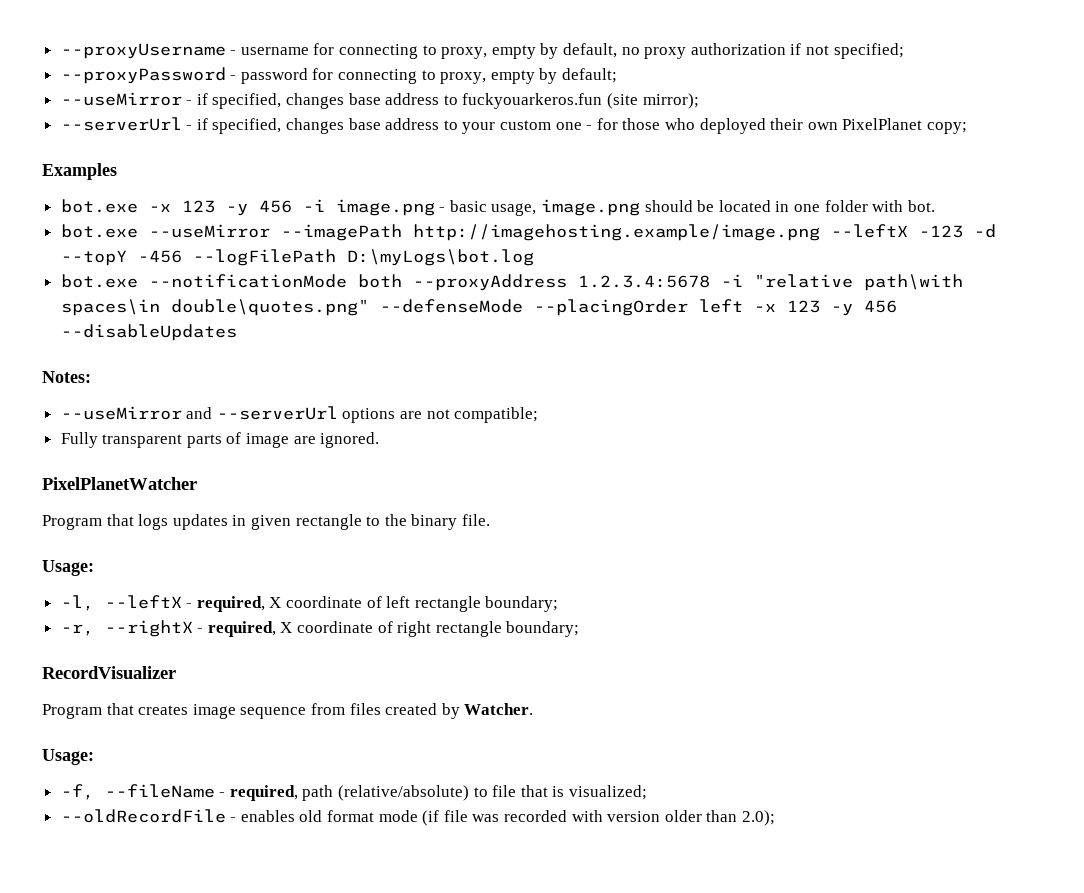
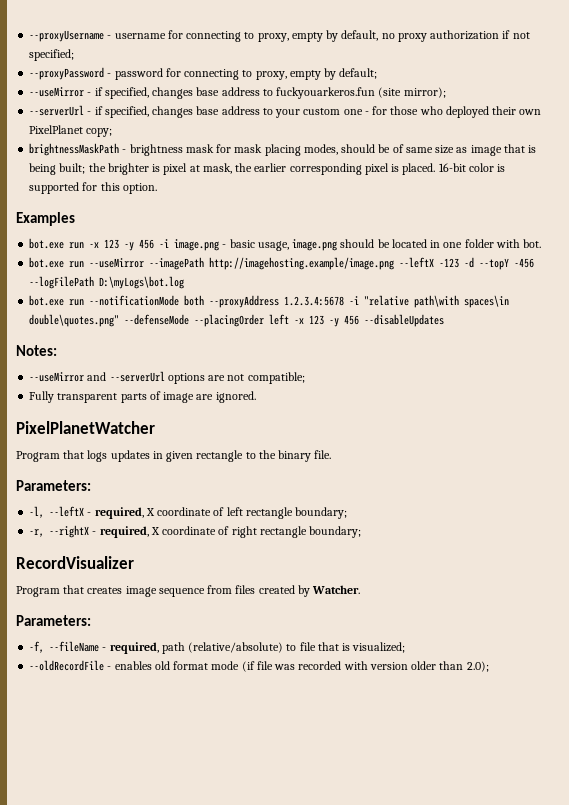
+ brightnessMaskPath - brightness mask for mask placing modes, should be of same size as image that is being built; the brighter is pixel at mask, the earlier corresponding pixel is placed. 16-bit color is supported for this option.
- bot.exe -x 123 -y 456 -i image.png - basic usage, image.png should be located in one folder with bot.
+ bot.exe run -x 123 -y 456 -i image.png - basic usage, image.png should be located in one folder with bot.
- bot.exe --useMirror --imagePath http://imagehosting.example/image.png --leftX -123 -d --topY -456 --logFilePath D:\myLogs\bot.log
+ bot.exe run --useMirror --imagePath http://imagehosting.example/image.png --leftX -123 -d --topY -456 --logFilePath D:\myLogs\bot.log
- bot.exe --notificationMode both --proxyAddress 1.2.3.4:5678 -i "relative path\with spaces\in double\quotes.png" --defenseMode --placingOrder left -x 123 -y 456 --disableUpdates
+ bot.exe run --notificationMode both --proxyAddress 1.2.3.4:5678 -i "relative path\with spaces\in double\quotes.png" --defenseMode --placingOrder left -x 123 -y 456 --disableUpdates
  Program that logs updates in given rectangle to the binary file.
- Usage:
+ Parameters:
  Program that creates image sequence from files created by Watcher.
- Usage:
+ Parameters:

